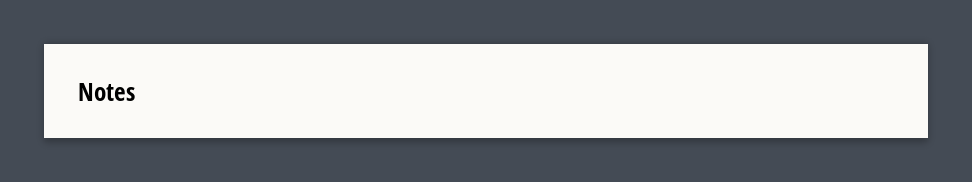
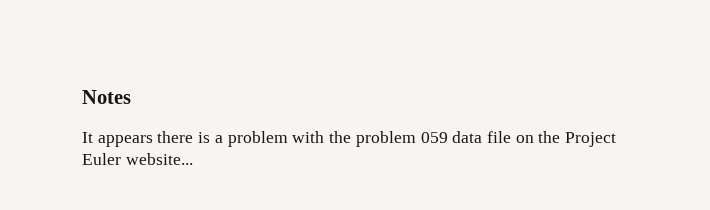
+ It appears there is a problem with the problem 059 data file on the Project Euler website...

